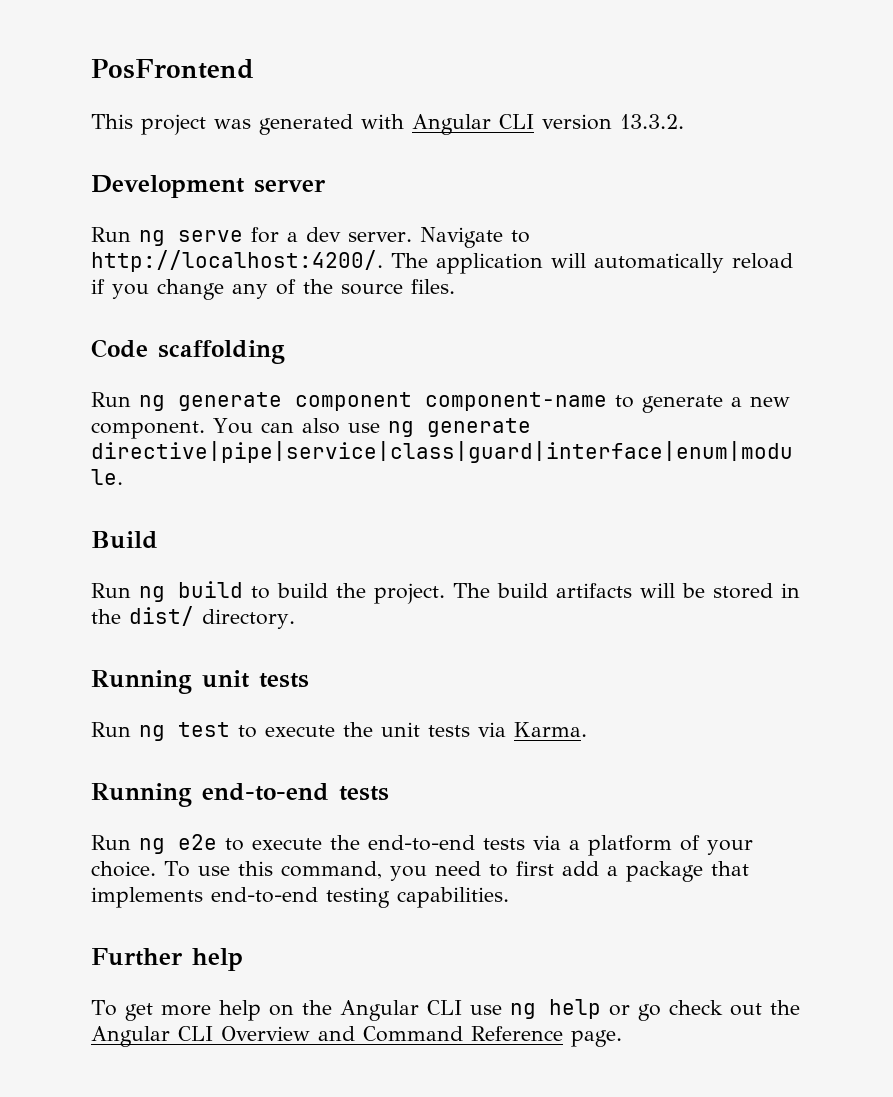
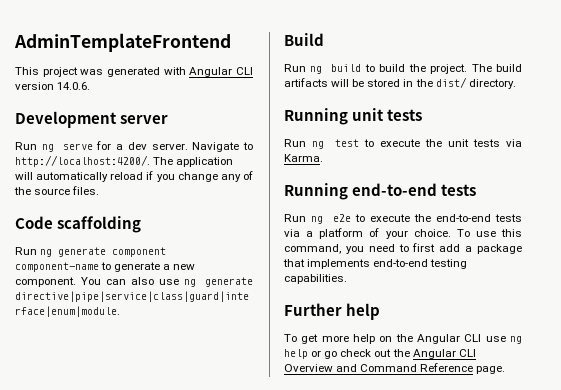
- PosFrontend
+ AdminTemplateFrontend
- This project was generated with Angular CLI version 13.3.2.
+ This project was generated with Angular CLI version 14.0.6.

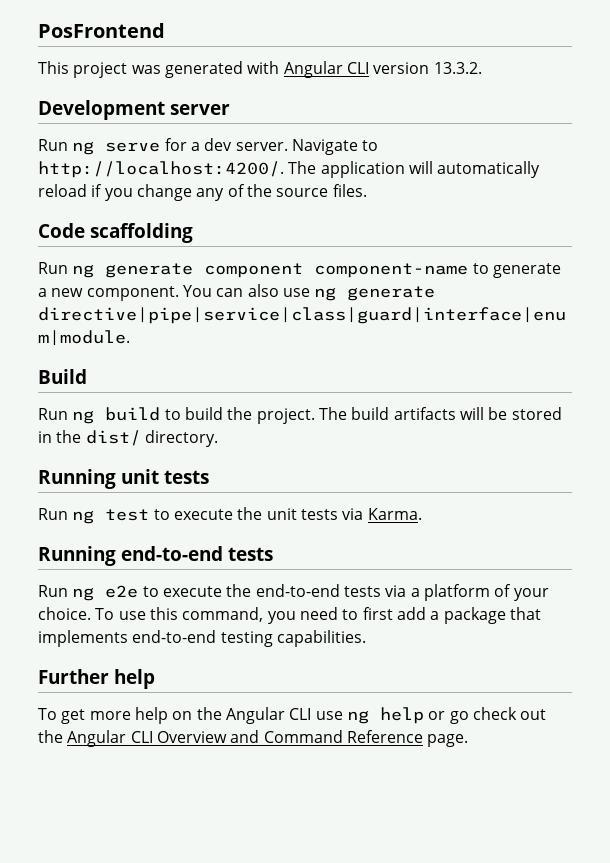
- AdminTemplateFrontend
+ PosFrontend
- This project was generated with Angular CLI version 14.0.6.
+ This project was generated with Angular CLI version 13.3.2.

